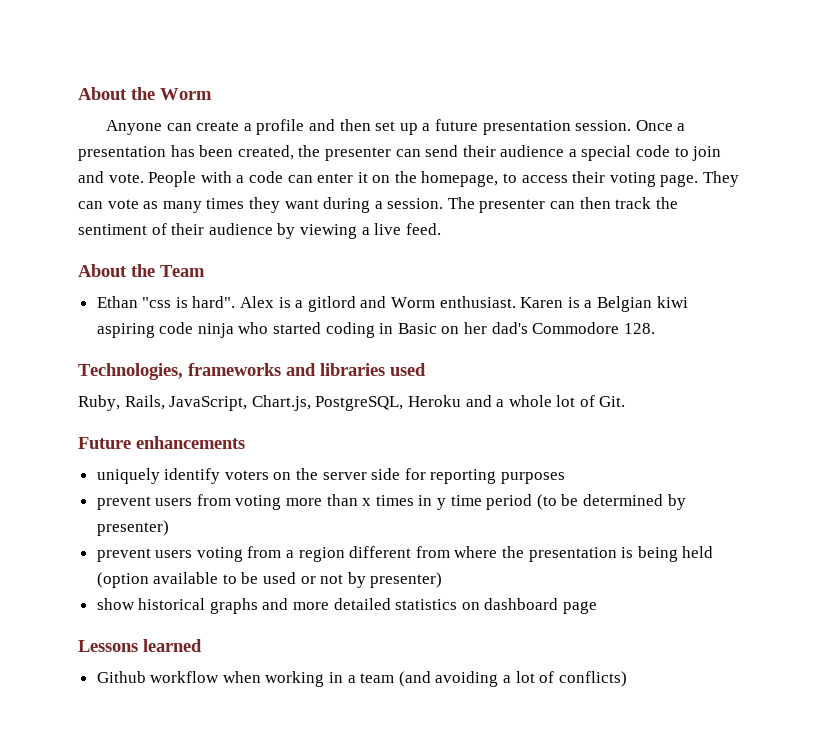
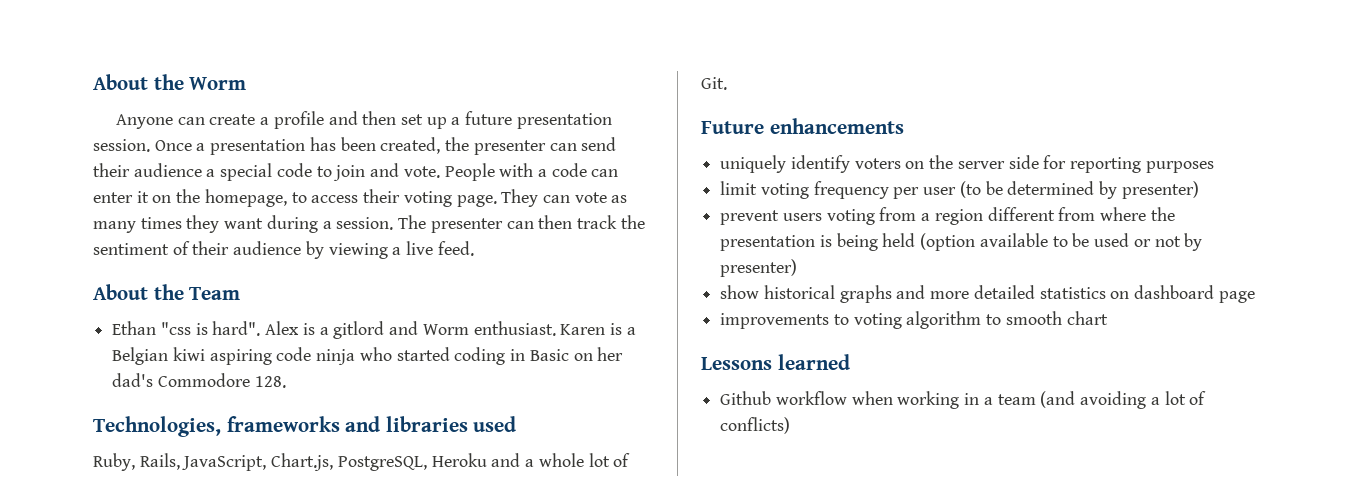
- prevent users from voting more than x times in y time period (to be determined by presenter)
+ limit voting frequency per user (to be determined by presenter)
+ improvements to voting algorithm to smooth chart

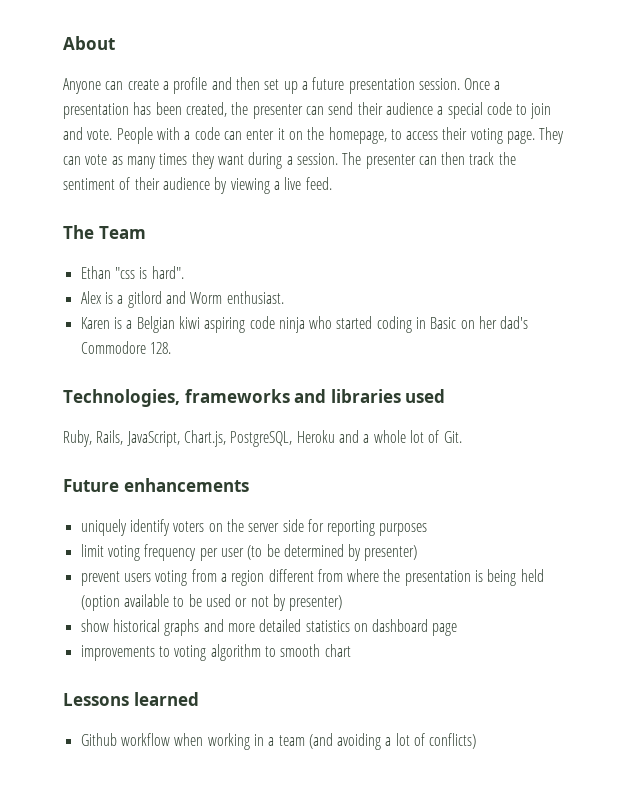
- About the Worm
+ About
- About the Team
+ The Team
- Ethan "css is hard". Alex is a gitlord and Worm enthusiast. Karen is a Belgian kiwi aspiring code ninja who started coding in Basic on her dad's Commodore 128.
+ Ethan "css is hard".
+ Alex is a gitlord and Worm enthusiast.
+ Karen is a Belgian kiwi aspiring code ninja who started coding in Basic on her dad's Commodore 128.

